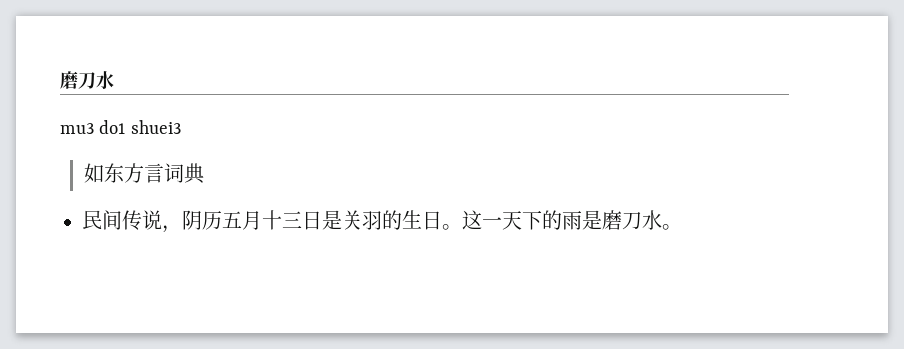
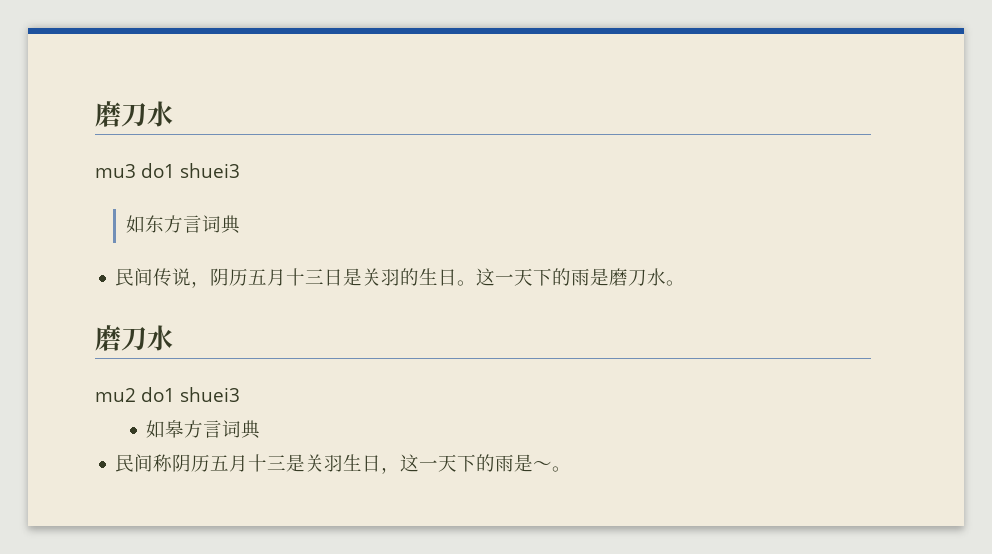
  这一天下的雨是磨刀水。
+ 磨刀水
+ mu2 do1 shuei3
+ 如皋方言词典
+ 民间称阴历五月十三是关羽生日，这一天下的雨是～。

